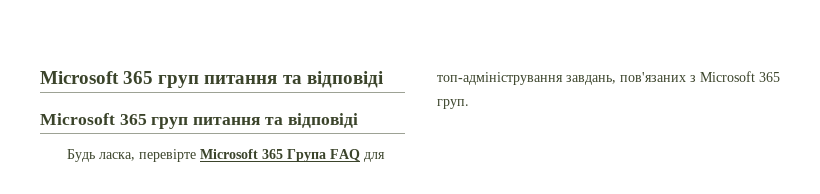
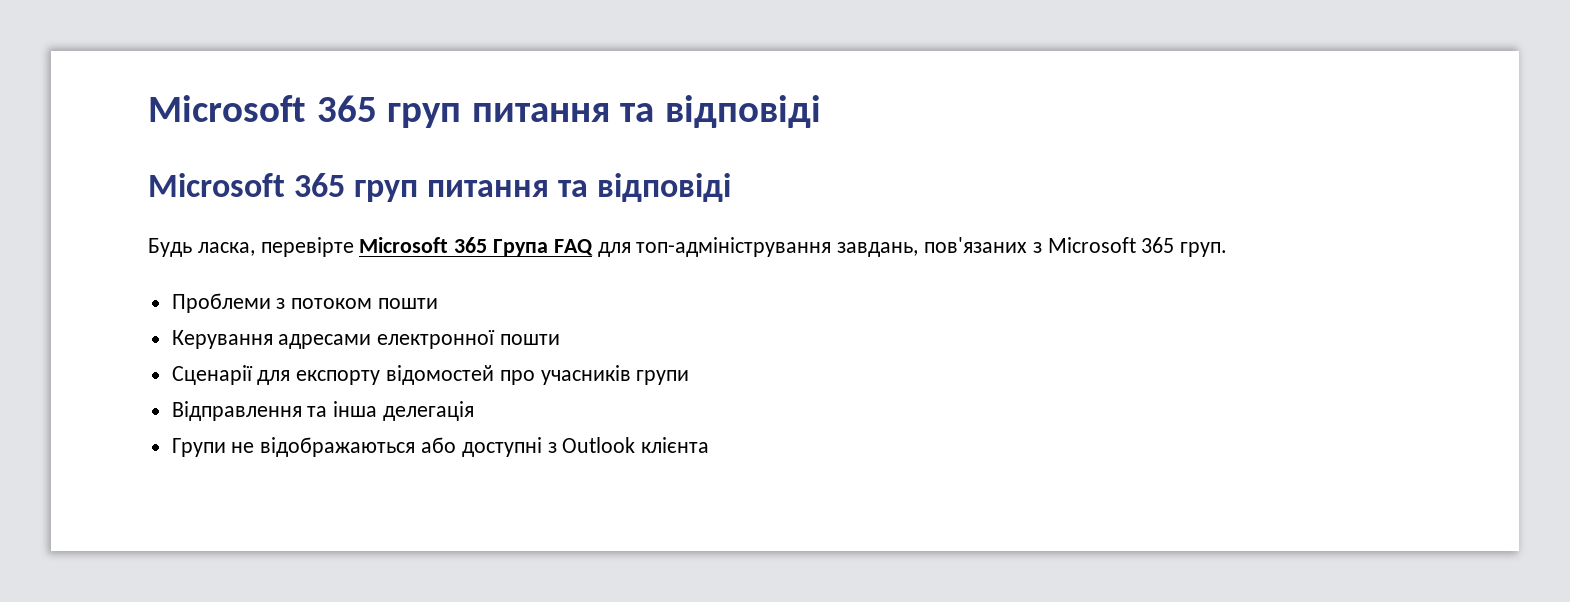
+ Проблеми з потоком пошти
+ Керування адресами електронної пошти
+ Сценарії для експорту відомостей про учасників групи
+ Відправлення та інша делегація
+ Групи не відображаються або доступні з Outlook клієнта

